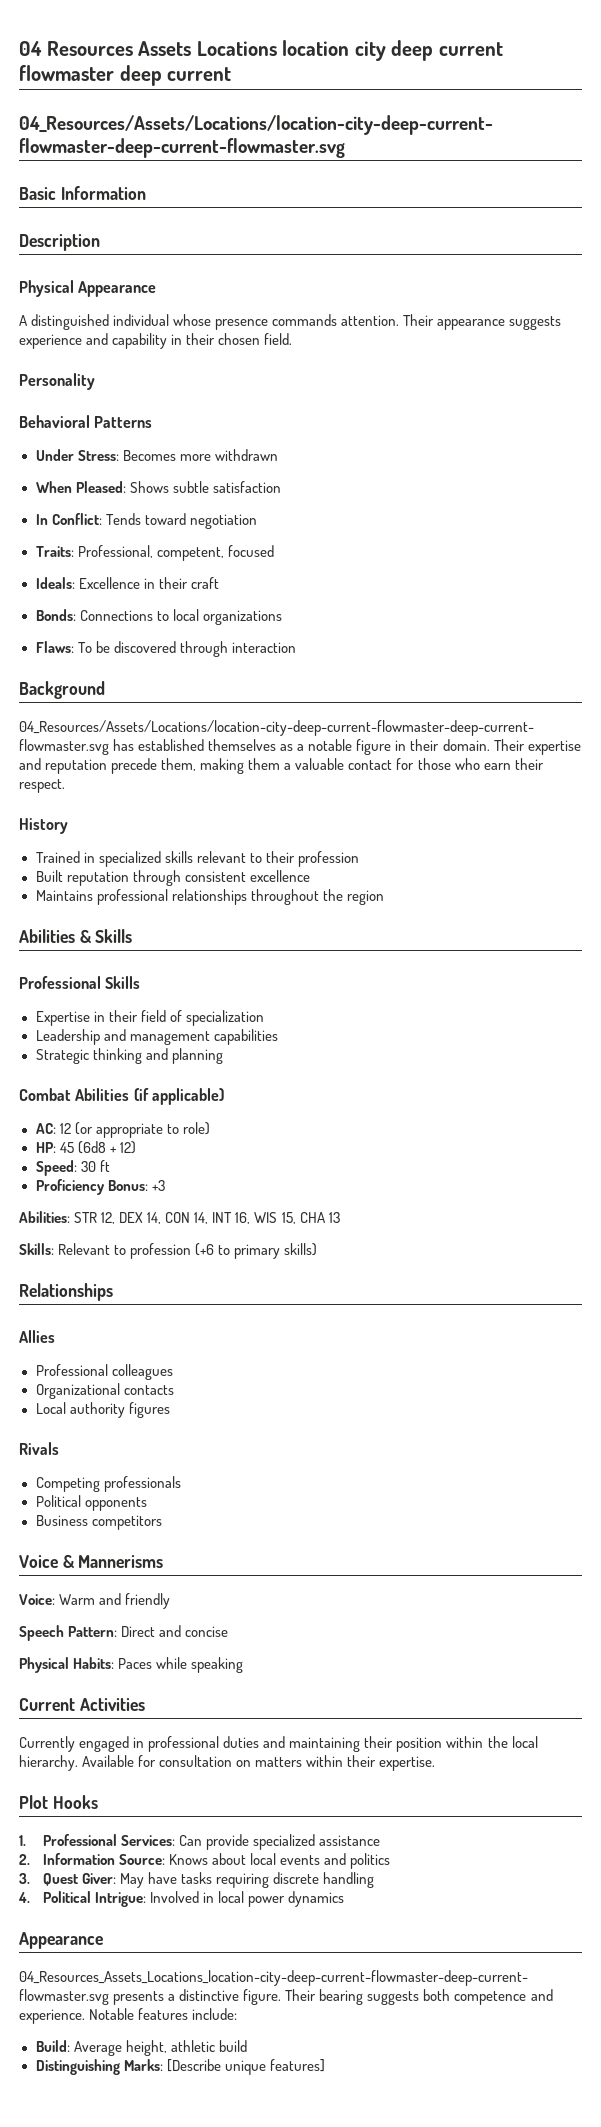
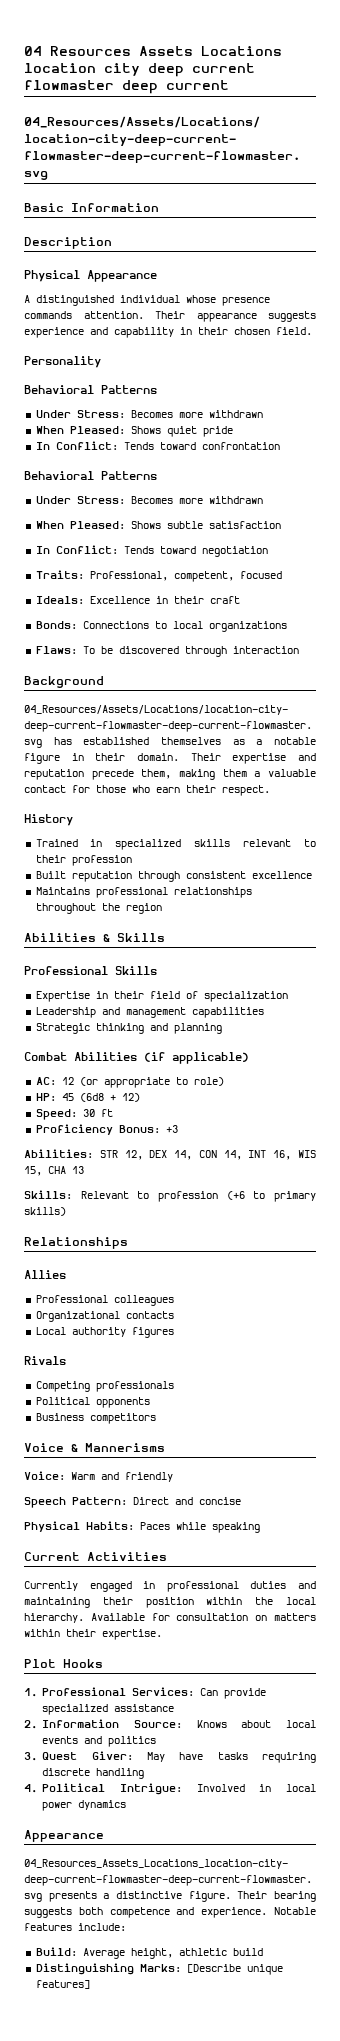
+ When Pleased: Shows quiet pride
+ In Conflict: Tends toward confrontation
+ Behavioral Patterns
+ Under Stress: Becomes more withdrawn

